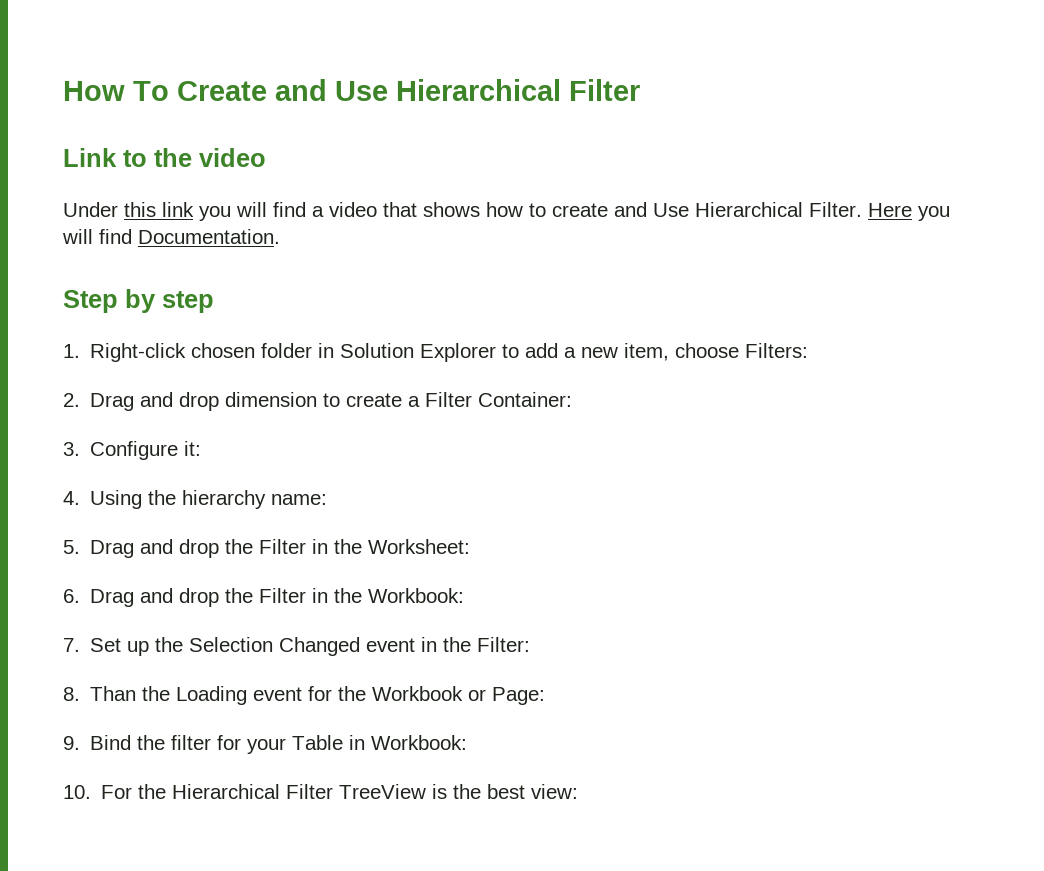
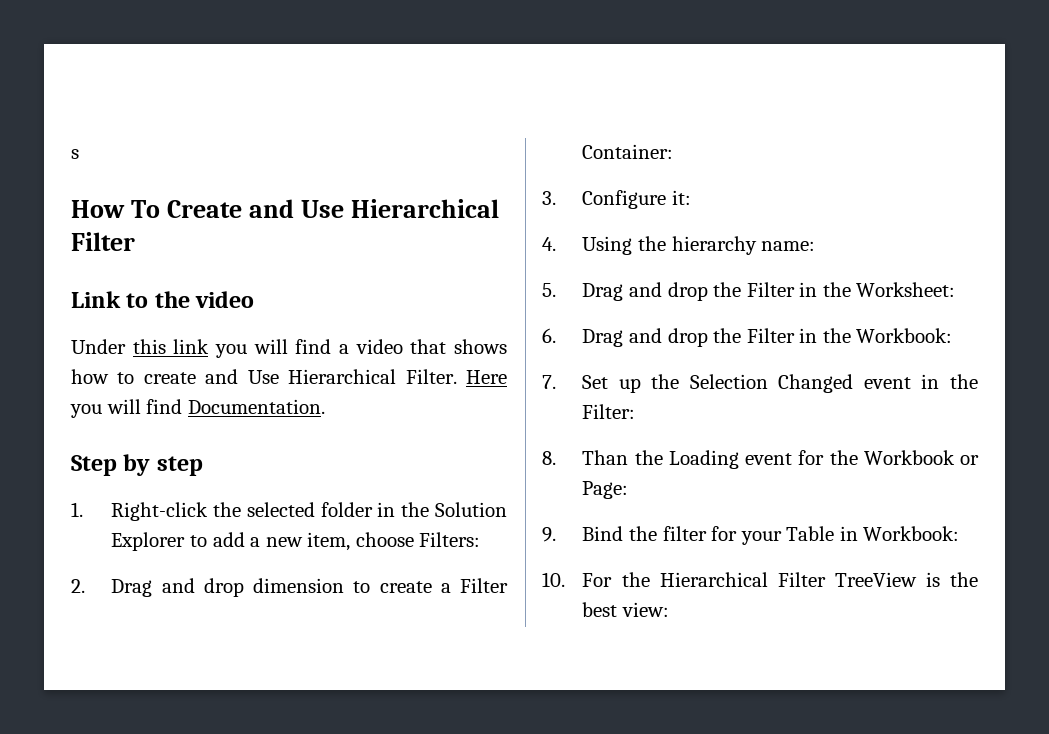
+ s
- 1. Right-click chosen folder in Solution Explorer to add a new item, choose Filters:
+ 1. Right-click the selected folder in the Solution Explorer to add a new item, choose Filters:

